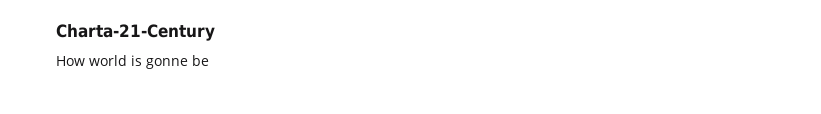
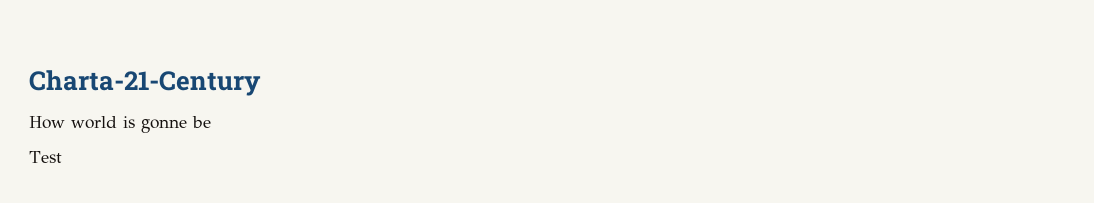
+ Test

